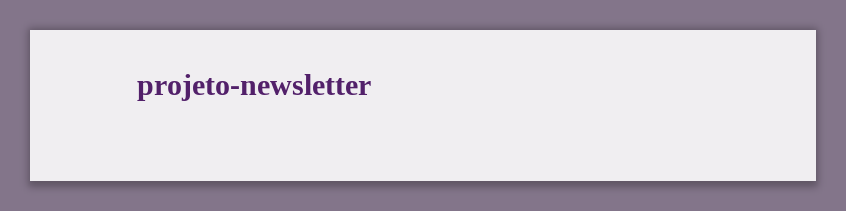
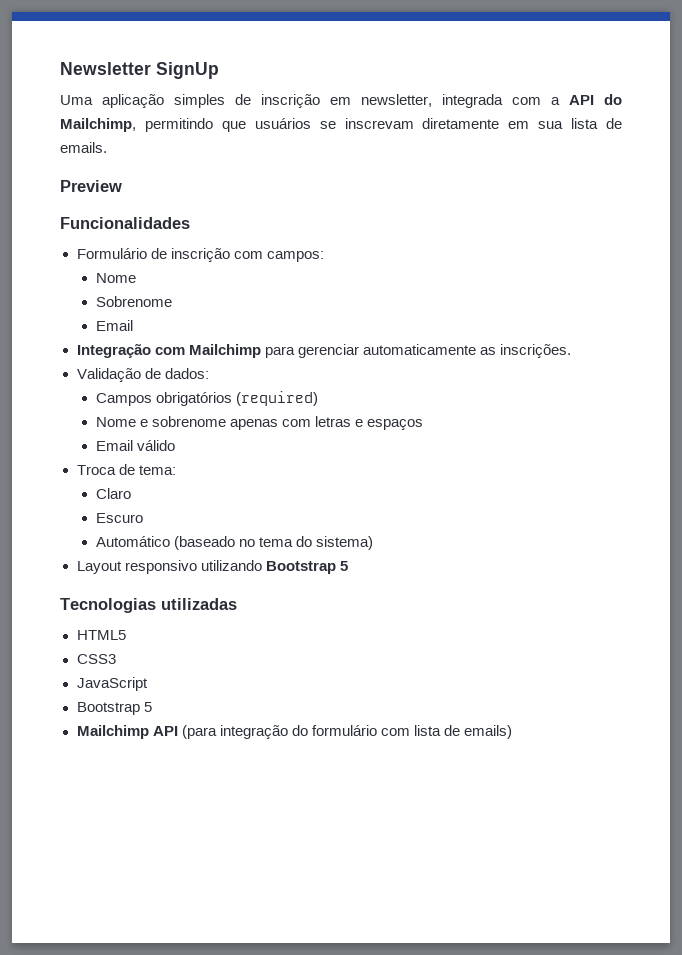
- projeto-newsletter
+ Newsletter SignUp
+ Uma aplicação simples de inscrição em newsletter, integrada com a API do Mailchimp, permitindo que usuários se inscrevam diretamente em sua lista de emails.
+ Preview
+ Funcionalidades
+ Formulário de inscrição com campos:
+ Nome
+ Sobrenome
+ Email
+ Integração com Mailchimp para gerenciar automaticamente as inscrições.
+ Validação de dados:
+ Campos obrigatórios (required)
+ Nome e sobrenome apenas com letras e espaços
+ Email válido
+ Troca de tema:
+ Claro
+ Escuro
+ Automático (baseado no tema do sistema)
+ Layout responsivo utilizando Bootstrap 5
+ Tecnologias utilizadas
+ HTML5
+ CSS3
+ JavaScript
+ Bootstrap 5
+ Mailchimp API (para integração do formulário com lista de emails)

